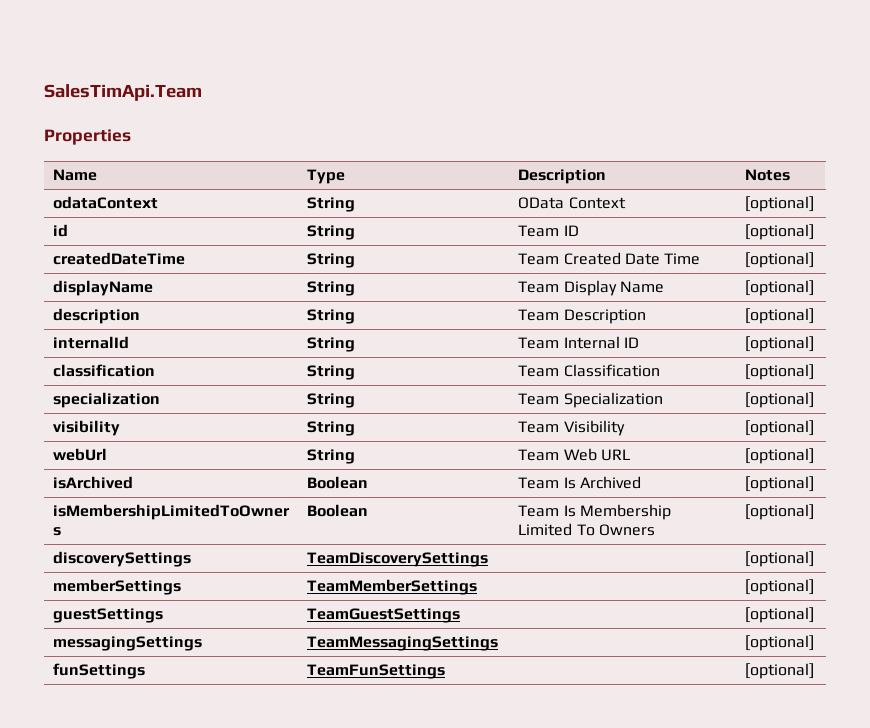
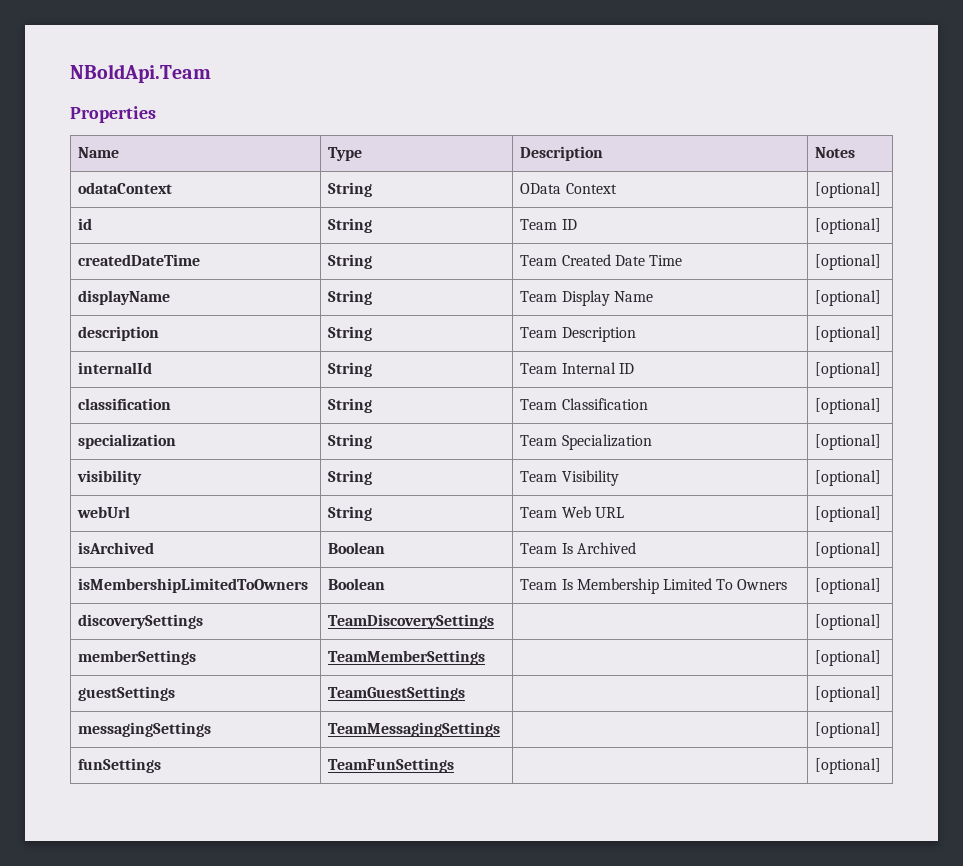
- SalesTimApi.Team
+ NBoldApi.Team

